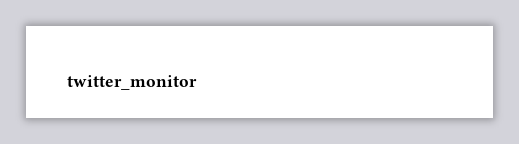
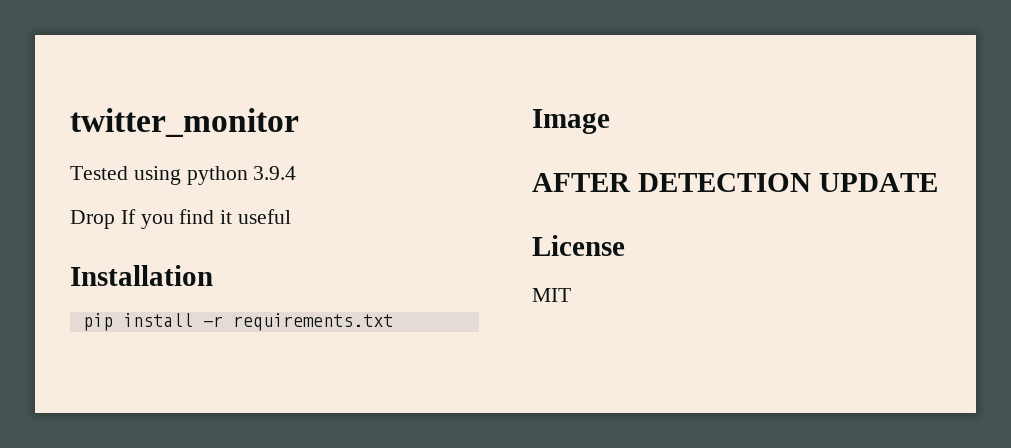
+ Tested using python 3.9.4
+ Drop If you find it useful
+ Installation
+ pip install -r requirements.txt
+ Image
+ AFTER DETECTION UPDATE
+ License
+ MIT

